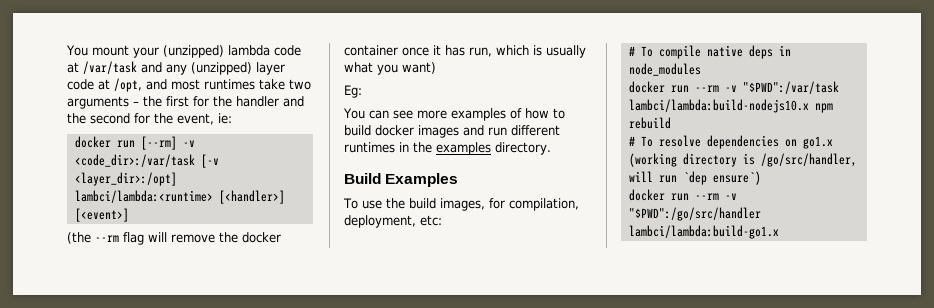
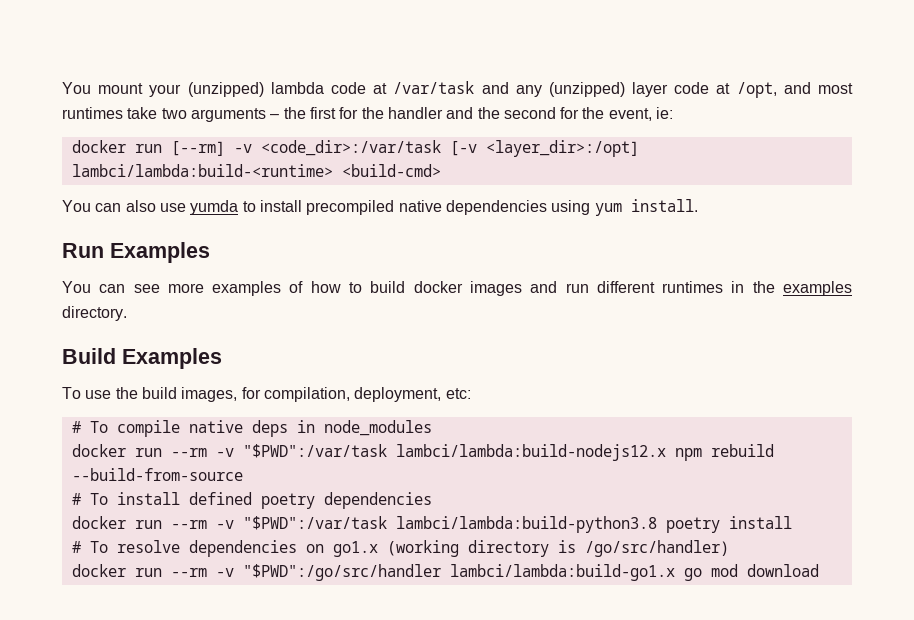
- docker run [--rm] -v <code_dir>:/var/task [-v <layer_dir>:/opt] lambci/lambda:<runtime> [<handler>] [<event>]
- (the --rm flag will remove the docker container once it has run, which is usually what you want)
- Eg:
+ docker run [--rm] -v <code_dir>:/var/task [-v <layer_dir>:/opt] lambci/lambda:build-<runtime> <build-cmd>
+ You can also use yumda to install precompiled native dependencies using yum install.
+ Run Examples
- docker run --rm -v "$PWD":/var/task lambci/lambda:build-nodejs10.x npm rebuild
+ docker run --rm -v "$PWD":/var/task lambci/lambda:build-nodejs12.x npm rebuild --build-from-source
+ # To install defined poetry dependencies
+ docker run --rm -v "$PWD":/var/task lambci/lambda:build-python3.8 poetry install
- # To resolve dependencies on go1.x (working directory is /go/src/handler, will run `dep ensure`)
+ # To resolve dependencies on go1.x (working directory is /go/src/handler)
- docker run --rm -v "$PWD":/go/src/handler lambci/lambda:build-go1.x
+ docker run --rm -v "$PWD":/go/src/handler lambci/lambda:build-go1.x go mod download

